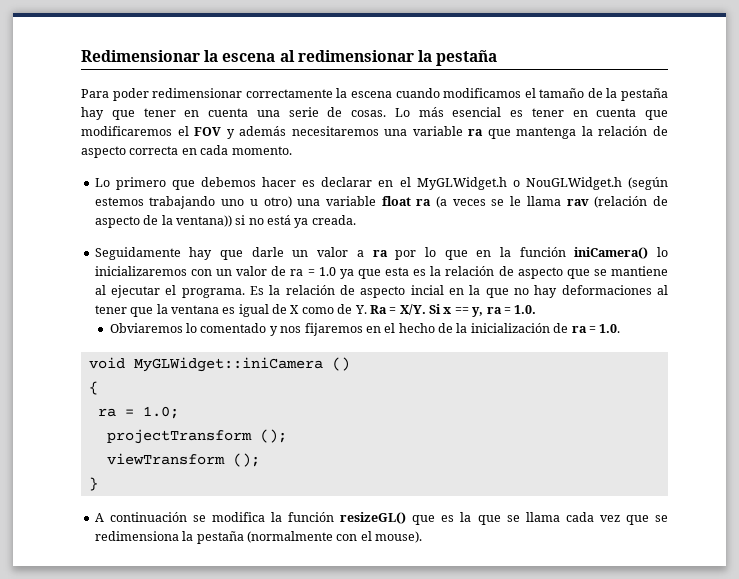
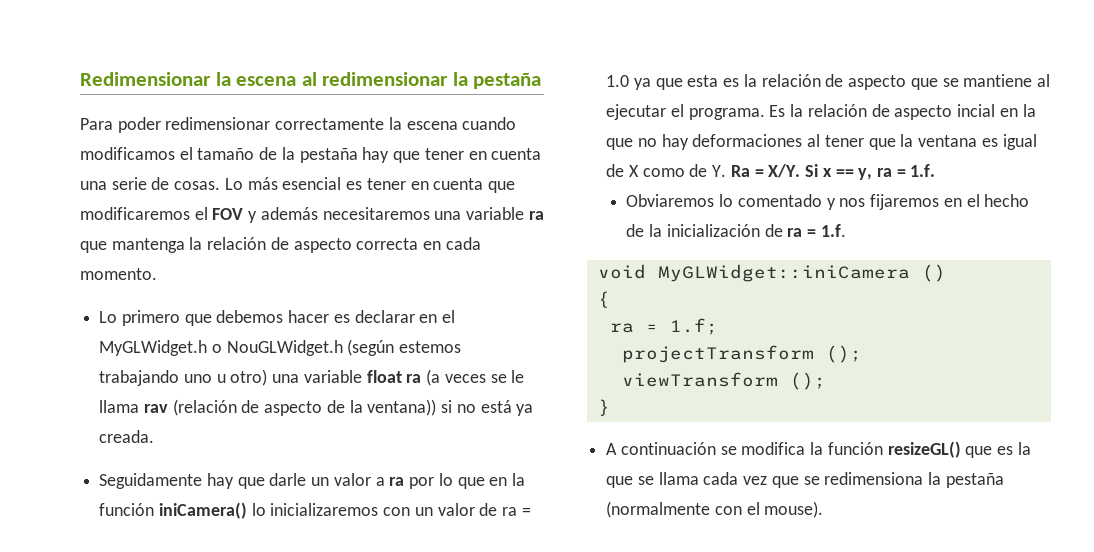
- Es la relación de aspecto incial en la que no hay deformaciones al tener que la ventana es igual de X como de Y. Ra = X/Y. Si x == y, ra = 1.0.
+ Es la relación de aspecto incial en la que no hay deformaciones al tener que la ventana es igual de X como de Y. Ra = X/Y. Si x == y, ra = 1.f.
- Obviaremos lo comentado y nos fijaremos en el hecho de la inicialización de ra = 1.0.
+ Obviaremos lo comentado y nos fijaremos en el hecho de la inicialización de ra = 1.f.
- ra = 1.0;
+ ra = 1.f;

